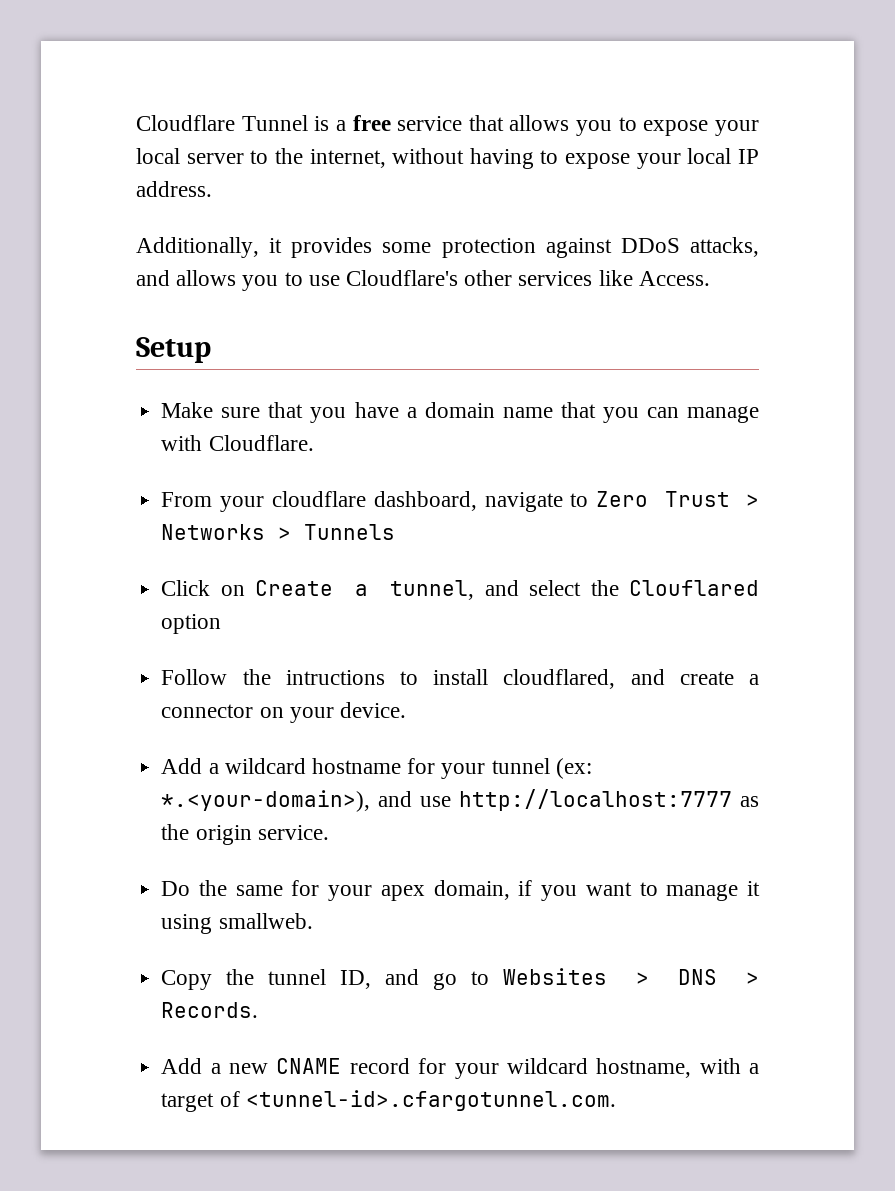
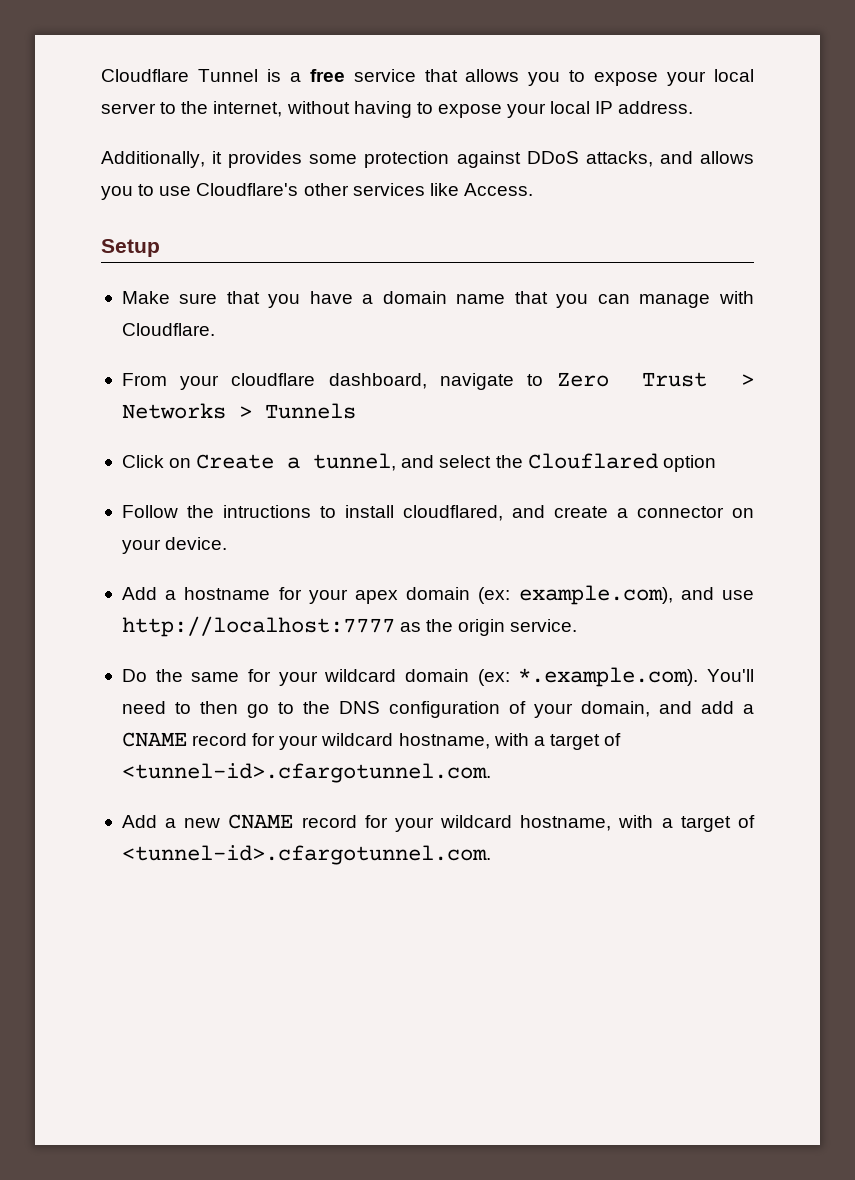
- Add a wildcard hostname for your tunnel (ex: *.<your-domain>), and use http://localhost:7777 as the origin service.
+ Add a hostname for your apex domain (ex: example.com), and use http://localhost:7777 as the origin service.
- Do the same for your apex domain, if you want to manage it using smallweb.
- Copy the tunnel ID, and go to Websites > DNS > Records.
+ Do the same for your wildcard domain (ex: *.example.com). You'll need to then go to the DNS configuration of your domain, and add a CNAME record for your wildcard hostname, with a target of <tunnel-id>.cfargotunnel.com.

